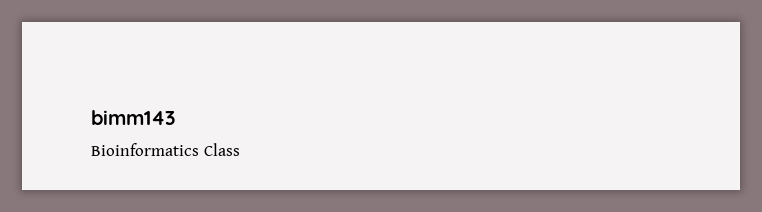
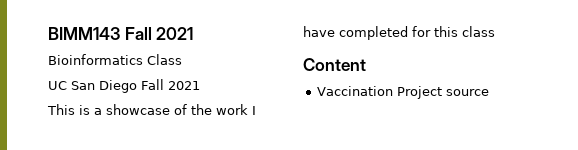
- bimm143
+ BIMM143 Fall 2021
+ UC San Diego Fall 2021
+ This is a showcase of the work I have completed for this class
+ Content
+ Vaccination Project source

